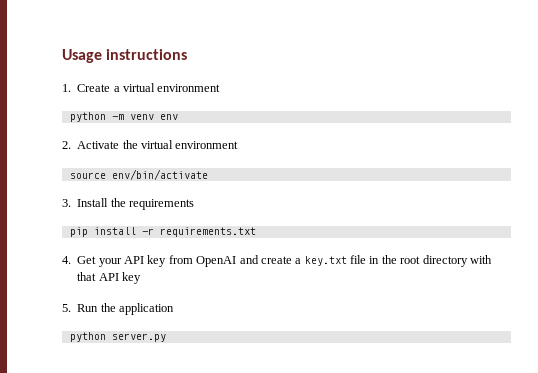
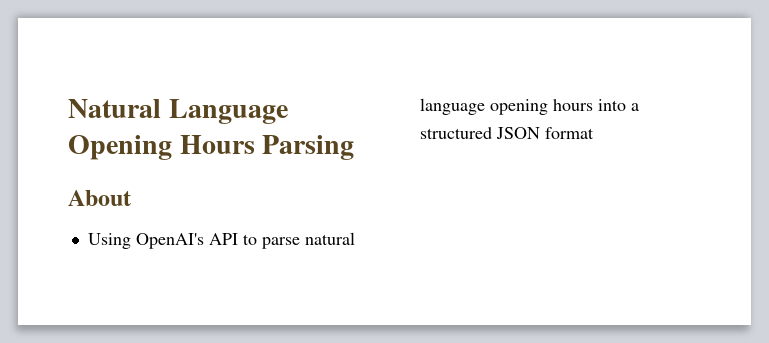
- Usage instructions
- 1. Create a virtual environment
- python -m venv env
- 2. Activate the virtual environment
- source env/bin/activate
- 3. Install the requirements
- pip install -r requirements.txt
- 4. Get your API key from OpenAI and create a key.txt file in the root directory with that API key
- 5. Run the application
- python server.py
+ Natural Language Opening Hours Parsing
+ About
+ Using OpenAI's API to parse natural language opening hours into a structured JSON format

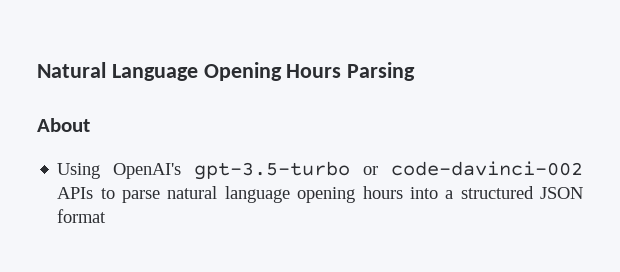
- Using OpenAI's API to parse natural language opening hours into a structured JSON format
+ Using OpenAI's gpt-3.5-turbo or code-davinci-002 APIs to parse natural language opening hours into a structured JSON format

